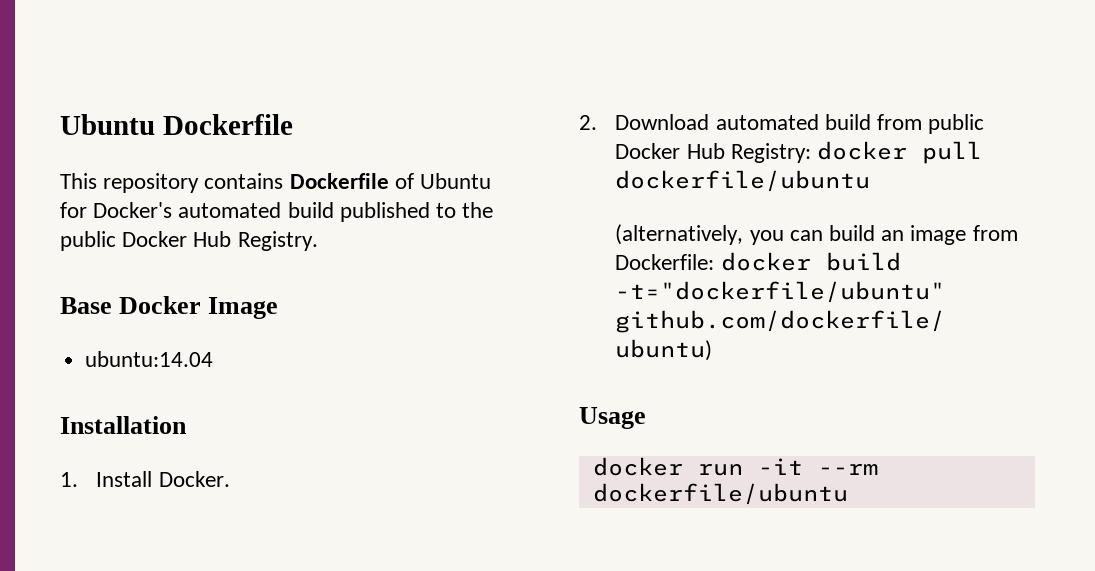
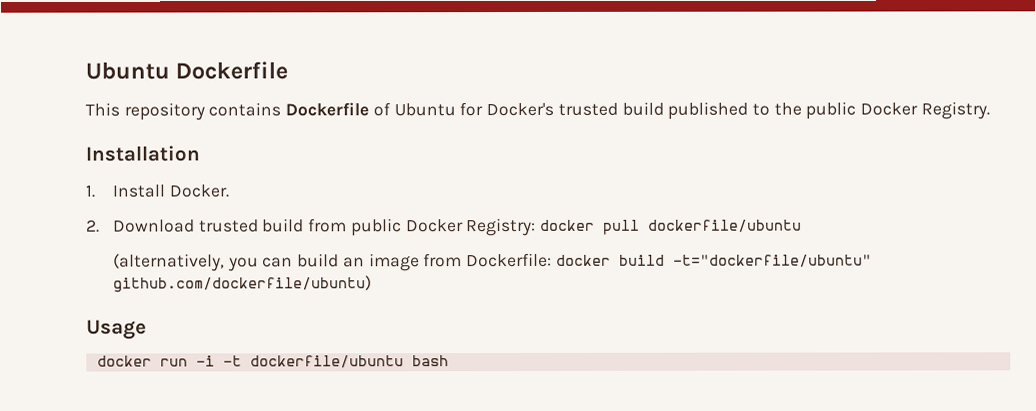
- This repository contains Dockerfile of Ubuntu for Docker's automated build published to the public Docker Hub Registry.
+ This repository contains Dockerfile of Ubuntu for Docker's trusted build published to the public Docker Registry.
- Base Docker Image
- ubuntu:14.04
- 2. Download automated build from public Docker Hub Registry: docker pull dockerfile/ubuntu
+ 2. Download trusted build from public Docker Registry: docker pull dockerfile/ubuntu
- docker run -it --rm dockerfile/ubuntu
+ docker run -i -t dockerfile/ubuntu bash

